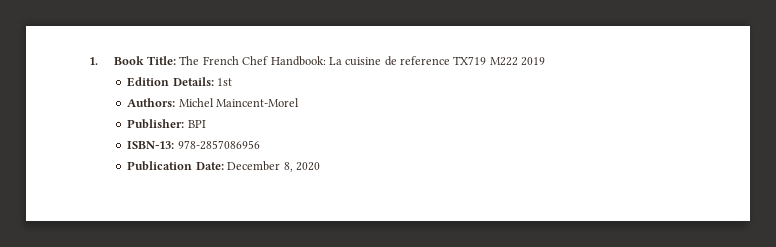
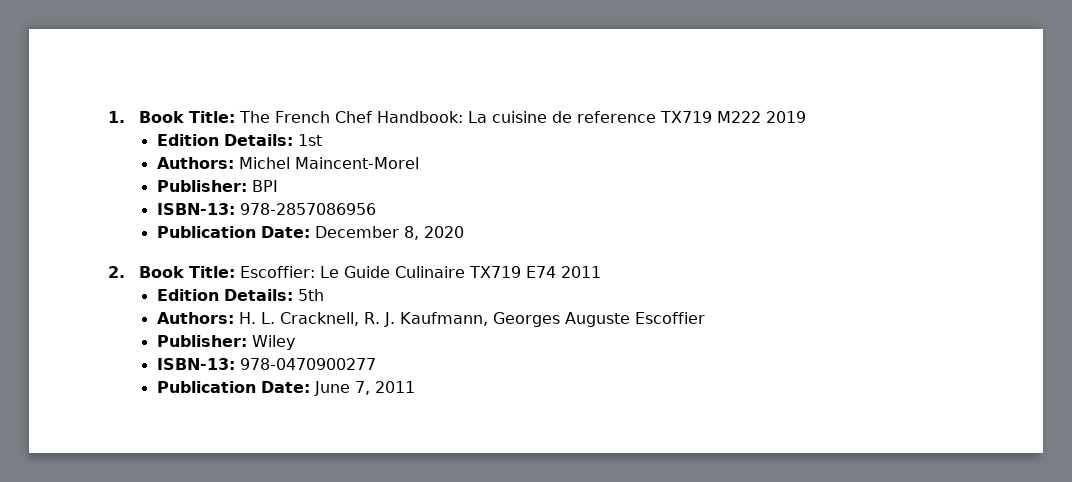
+ 2. Book Title: Escoffier: Le Guide Culinaire TX719 E74 2011
+ Edition Details: 5th
+ Authors: H. L. Cracknell, R. J. Kaufmann, Georges Auguste Escoffier
+ Publisher: Wiley
+ ISBN-13: 978-0470900277
+ Publication Date: June 7, 2011

